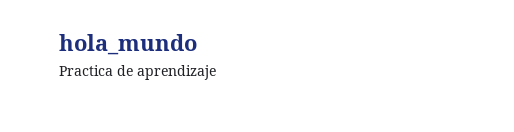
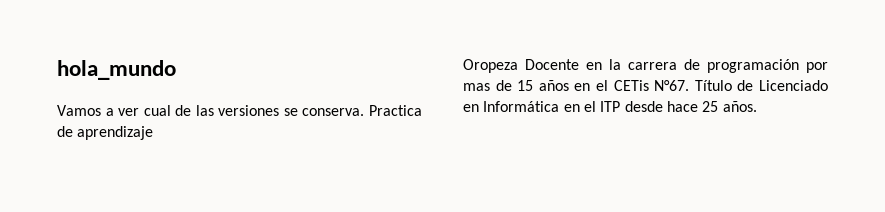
- Practica de aprendizaje
+ Vamos a ver cual de las versiones se conserva. Practica de aprendizaje
+ Oropeza Docente en la carrera de programación por mas de 15 años en el CETis N°67. Título de Licenciado en Informática en el ITP desde hace 25 años.

